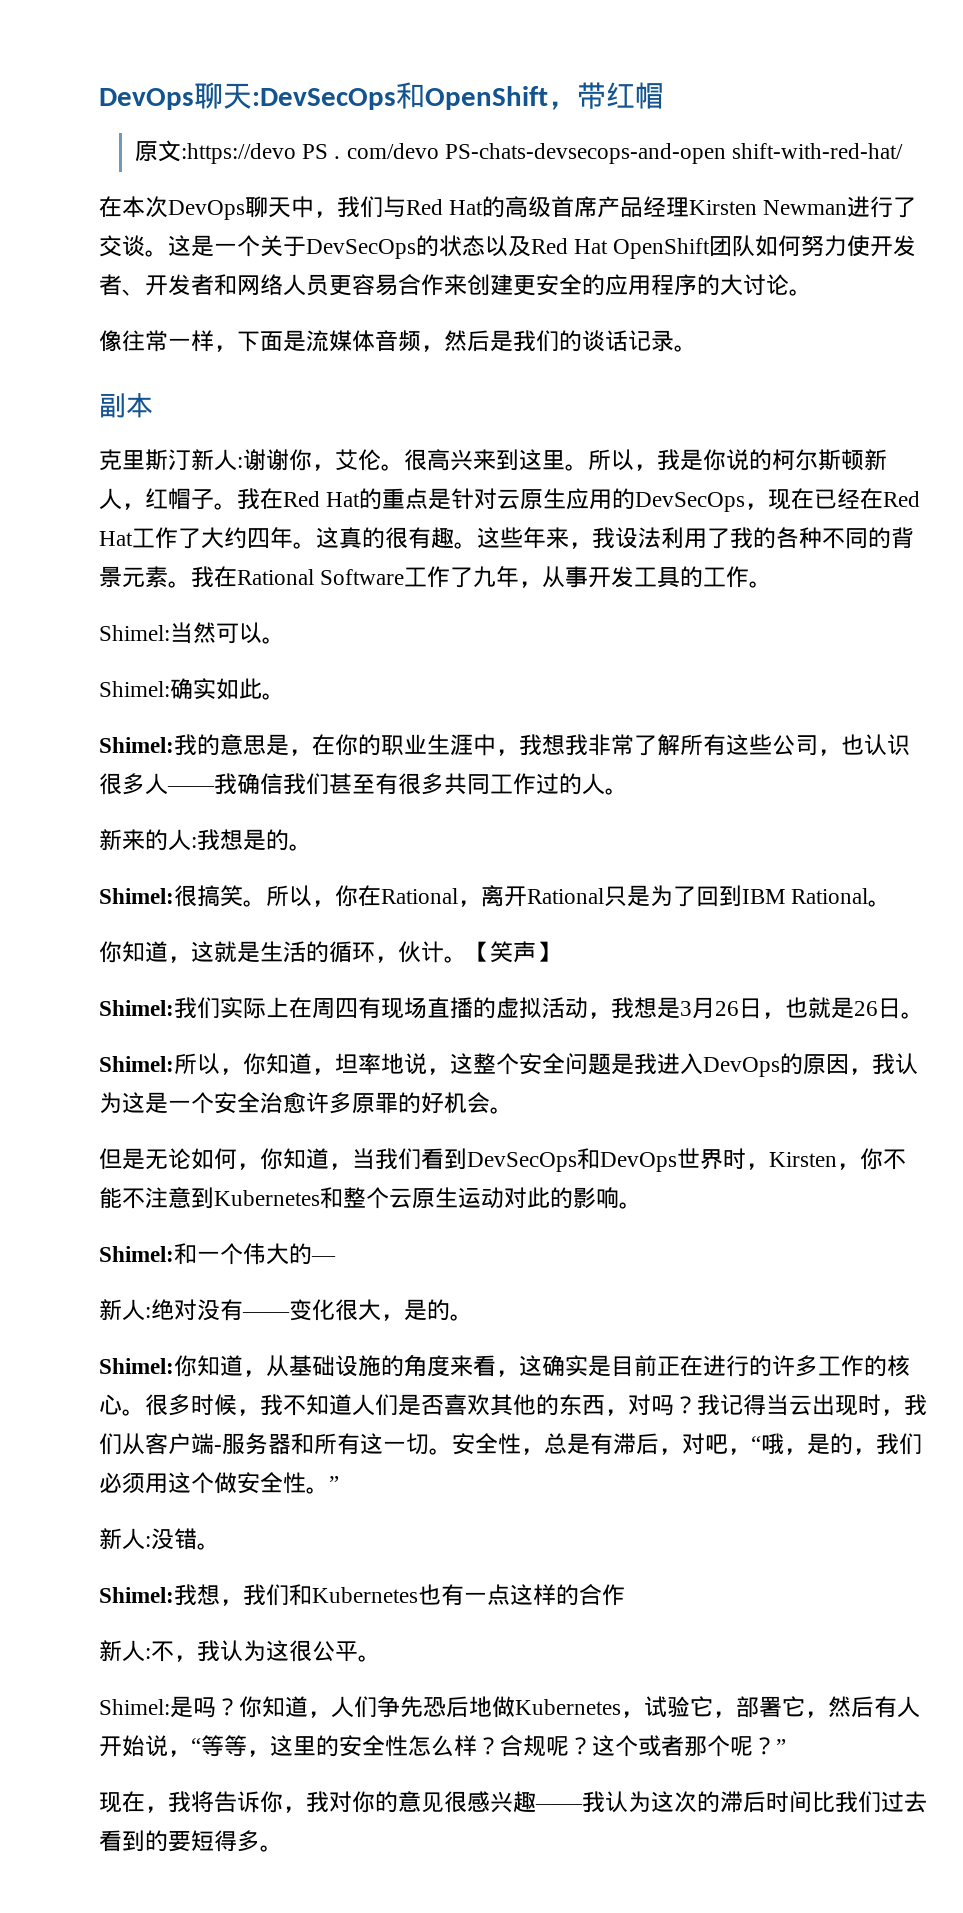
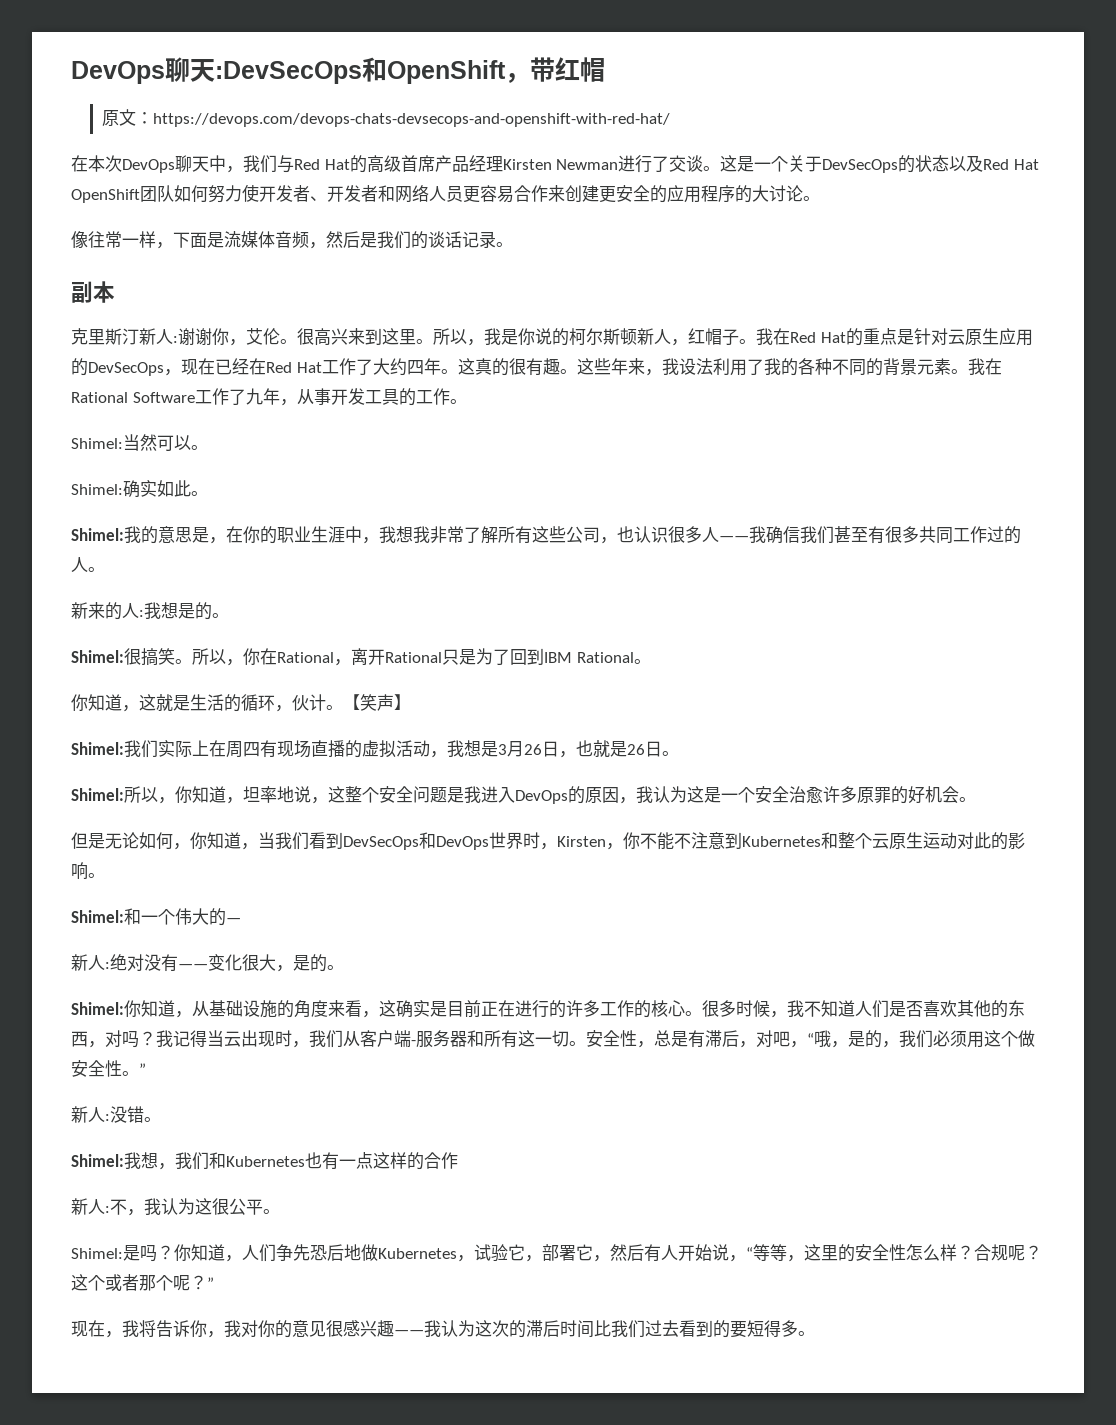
- 原文:https://devo PS . com/devo PS-chats-devsecops-and-open shift-with-red-hat/
+ 原文：https://devops.com/devops-chats-devsecops-and-openshift-with-red-hat/

